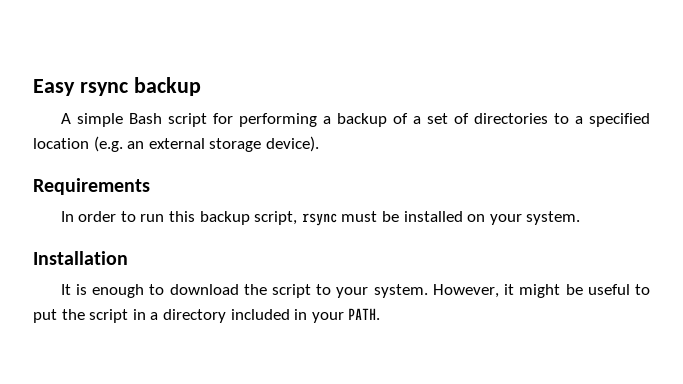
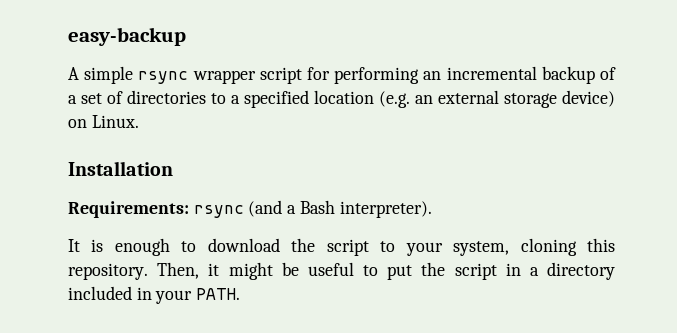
- Easy rsync backup
+ easy-backup
- A simple Bash script for performing a backup of a set of directories to a specified location (e.g. an external storage device).
- Requirements
- In order to run this backup script, rsync must be installed on your system.
+ A simple rsync wrapper script for performing an incremental backup of a set of directories to a specified location (e.g. an external storage device) on Linux.
  Installation
+ Requirements: rsync (and a Bash interpreter).
- It is enough to download the script to your system. However, it might be useful to put the script in a directory included in your PATH.
+ It is enough to download the script to your system, cloning this repository. Then, it might be useful to put the script in a directory included in your PATH.

